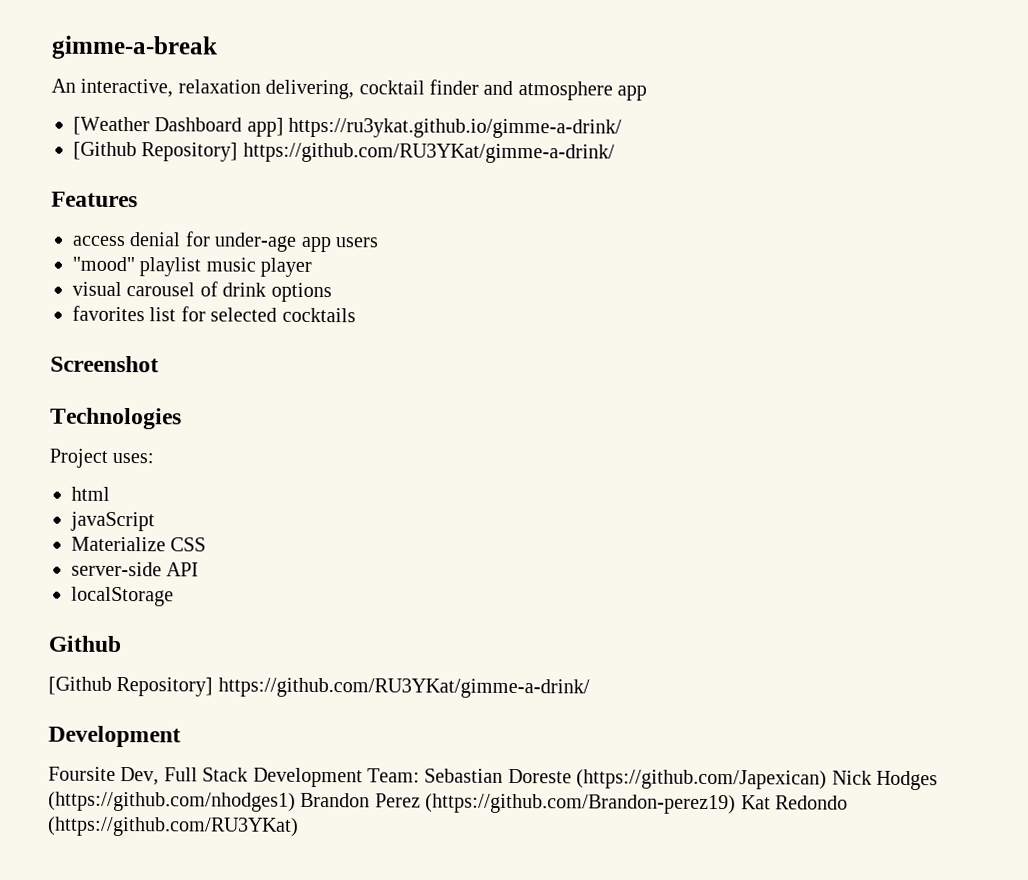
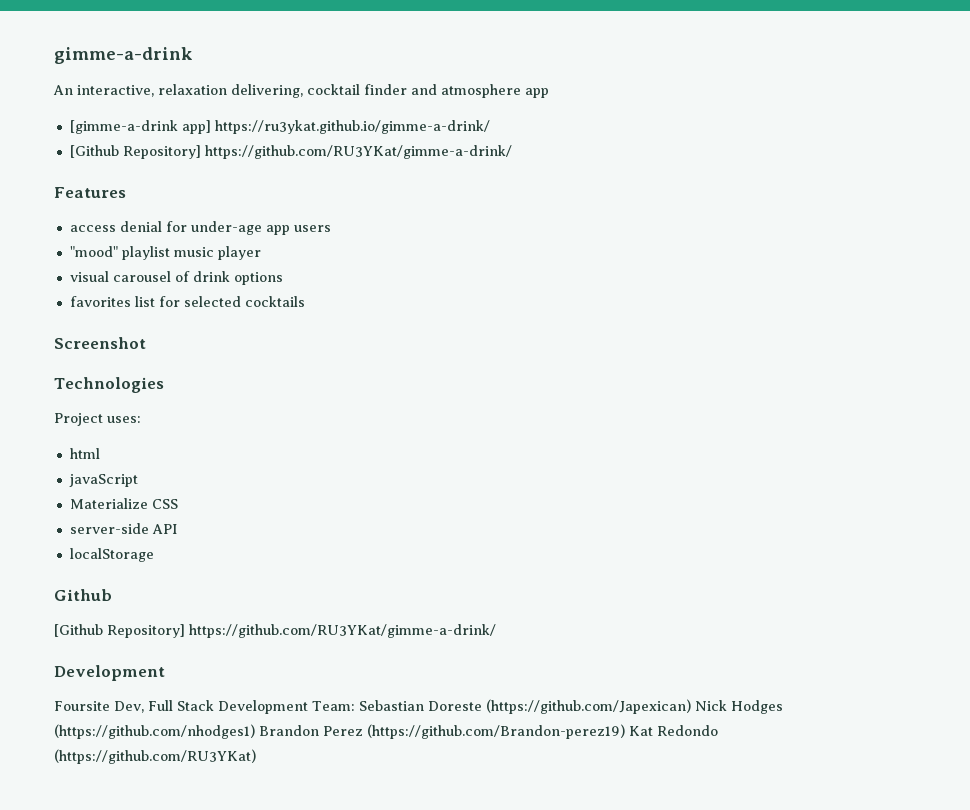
- gimme-a-break
+ gimme-a-drink
- [Weather Dashboard app] https://ru3ykat.github.io/gimme-a-drink/
+ [gimme-a-drink app] https://ru3ykat.github.io/gimme-a-drink/

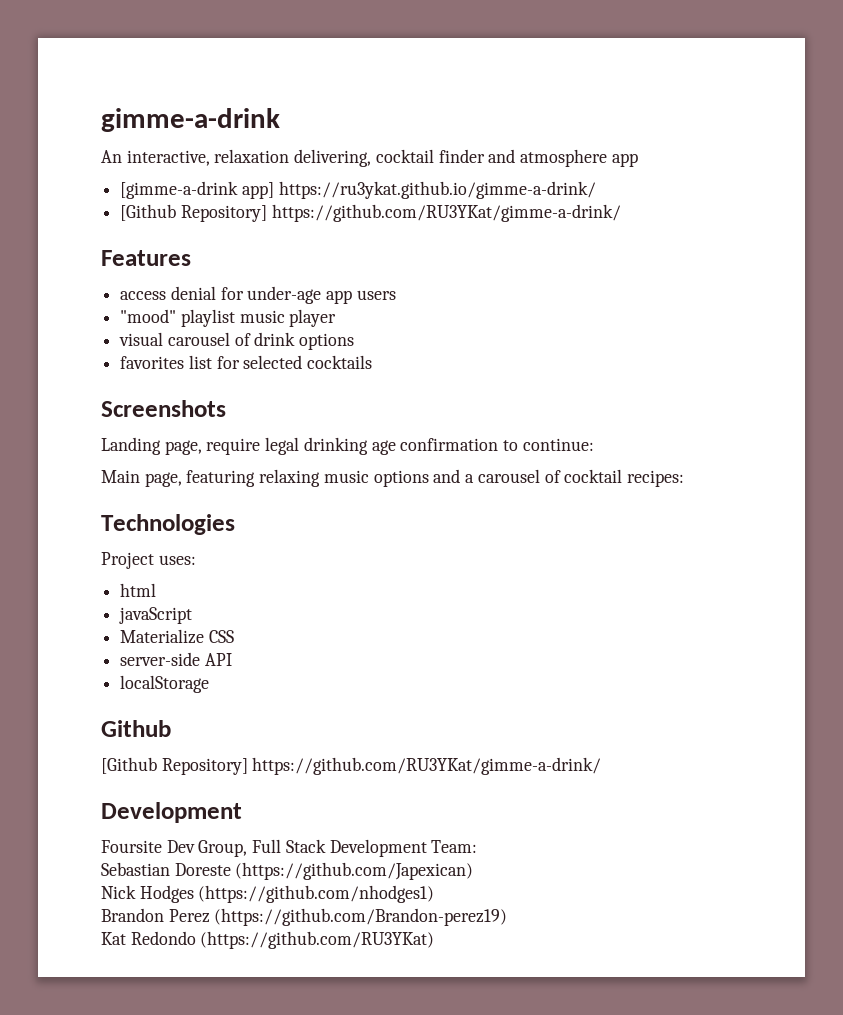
- Screenshot
+ Screenshots
+ Landing page, require legal drinking age confirmation to continue:
+ Main page, featuring relaxing music options and a carousel of cocktail recipes:
- Foursite Dev, Full Stack Development Team: Sebastian Doreste (https://github.com/Japexican) Nick Hodges (https://github.com/nhodges1) Brandon Perez (https://github.com/Brandon-perez19) Kat Redondo (https://github.com/RU3YKat)
+ Foursite Dev Group, Full Stack Development Team:
+ Sebastian Doreste (https://github.com/Japexican)
+ Nick Hodges (https://github.com/nhodges1)
+ Brandon Perez (https://github.com/Brandon-perez19)
+ Kat Redondo (https://github.com/RU3YKat)

